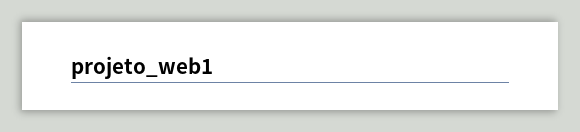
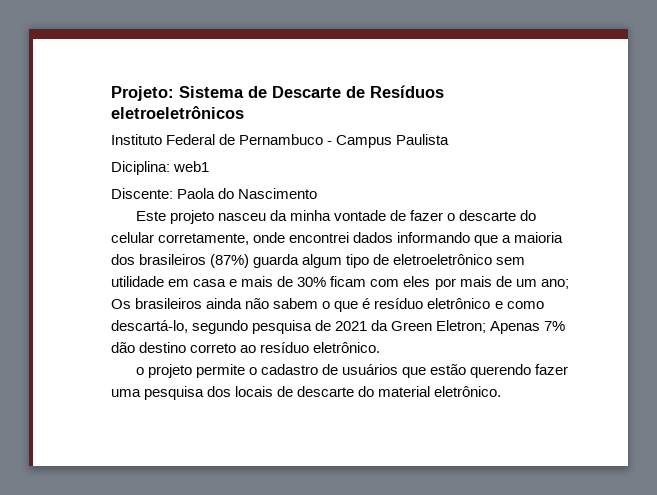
- projeto_web1
+ Projeto: Sistema de Descarte de Resíduos eletroeletrônicos
+ Instituto Federal de Pernambuco - Campus Paulista
+ Diciplina: web1
+ Discente: Paola do Nascimento
+ Este projeto nasceu da minha vontade de fazer o descarte do celular corretamente, onde encontrei dados informando que a maioria dos brasileiros (87%) guarda algum tipo de eletroeletrônico sem utilidade em casa e mais de 30% ficam com eles por mais de um ano; Os brasileiros ainda não sabem o que é resíduo eletrônico e como descartá-lo, segundo pesquisa de 2021 da Green Eletron; Apenas 7% dão destino correto ao resíduo eletrônico.
+ o projeto permite o cadastro de usuários que estão querendo fazer uma pesquisa dos locais de descarte do material eletrônico.

